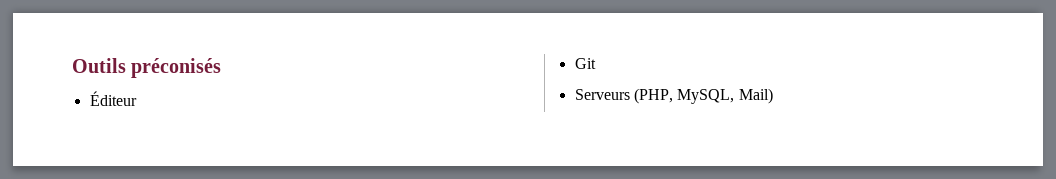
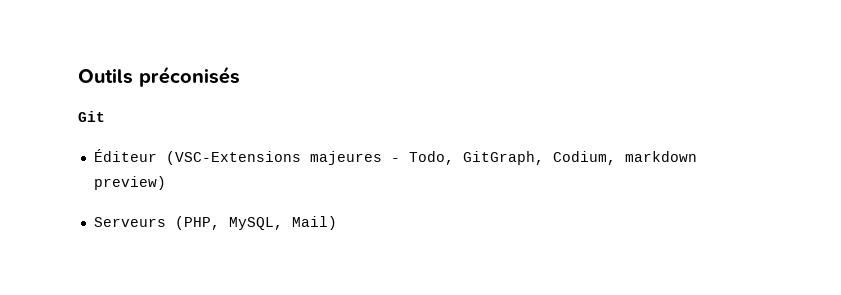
+ Git
- Éditeur
- Git
+ Éditeur (VSC-Extensions majeures - Todo, GitGraph, Codium, markdown preview)

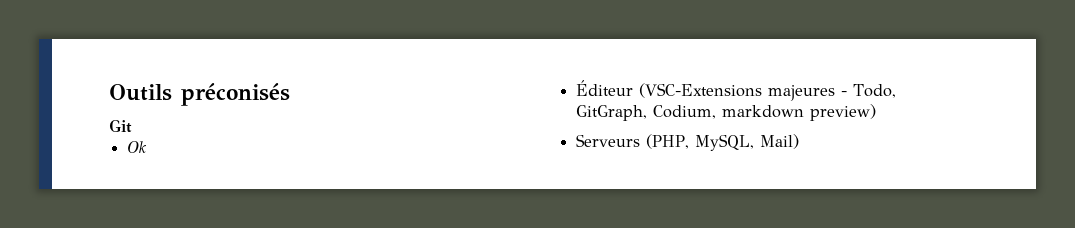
+ Ok

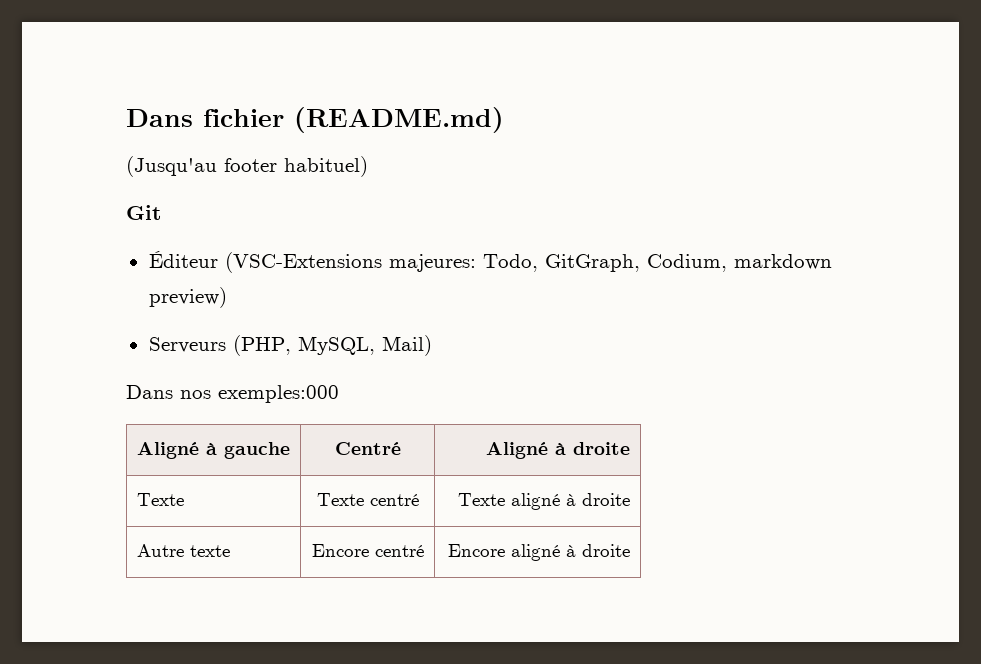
- Outils préconisés
+ Dans fichier (README.md)
+ (Jusqu'au footer habituel)
- Ok
- Éditeur (VSC-Extensions majeures - Todo, GitGraph, Codium, markdown preview)
+ Éditeur (VSC-Extensions majeures: Todo, GitGraph, Codium, markdown preview)
+ Dans nos exemples:000
+ Aligné à gauche | Centré | Aligné à droite
+ Texte | Texte centré | Texte aligné à droite
+ Autre texte | Encore centré | Encore aligné à droite

